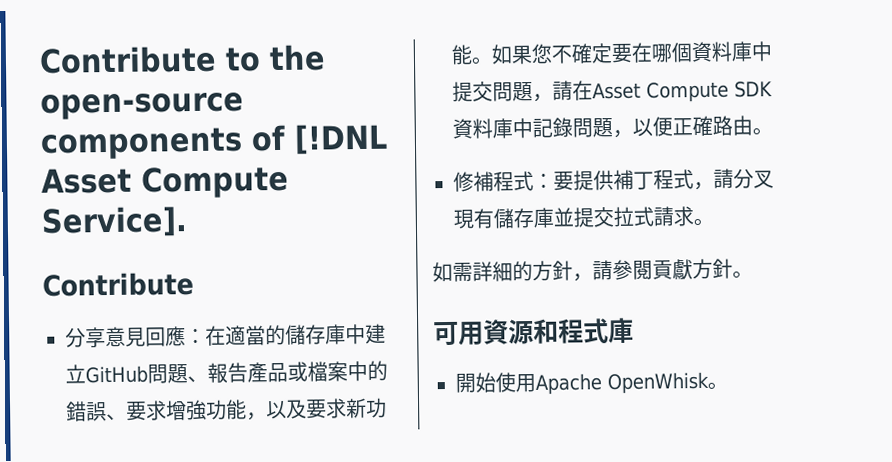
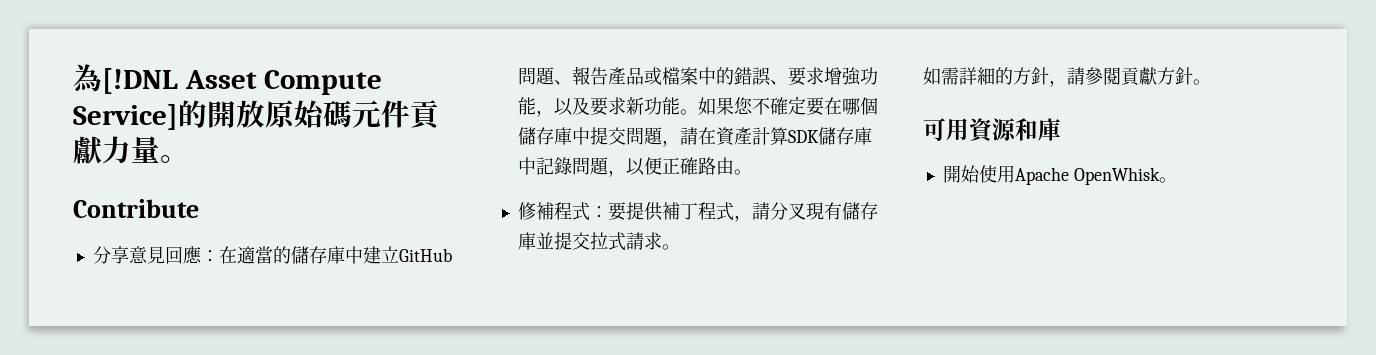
- Contribute to the open-source components of [!DNL Asset Compute Service].
+ 為[!DNL Asset Compute Service]的開放原始碼元件貢獻力量。
- 如果您不確定要在哪個資料庫中提交問題，請在Asset Compute SDK資料庫中記錄問題，以便正確路由。
+ 如果您不確定要在哪個儲存庫中提交問題，請在資產計算SDK儲存庫中記錄問題，以便正確路由。
- 可用資源和程式庫
+ 可用資源和庫

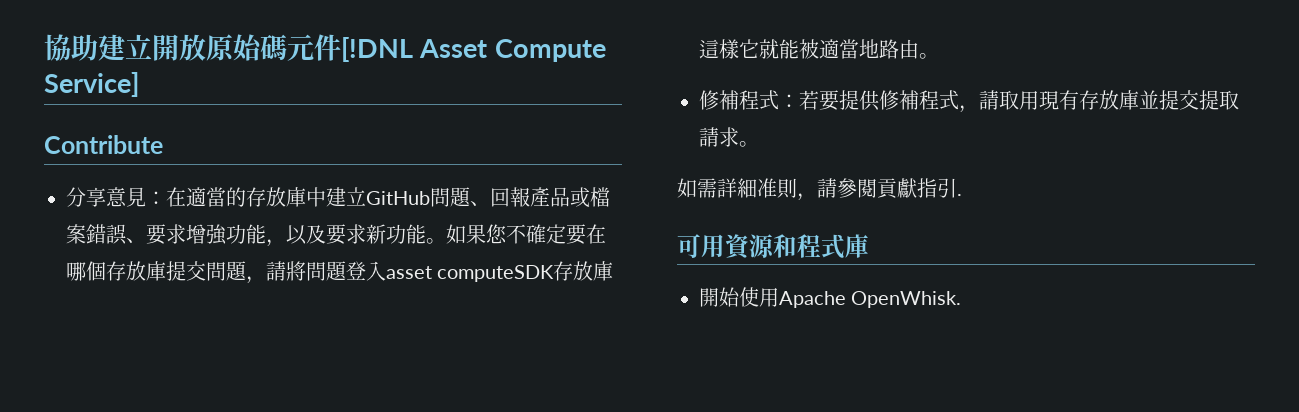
- 為[!DNL Asset Compute Service]的開放原始碼元件貢獻力量。
+ 協助建立開放原始碼元件[!DNL Asset Compute Service]
- 分享意見回應：在適當的儲存庫中建立GitHub問題、報告產品或檔案中的錯誤、要求增強功能，以及要求新功能。
+ 分享意見：在適當的存放庫中建立GitHub問題、回報產品或檔案錯誤、要求增強功能，以及要求新功能。
- 如果您不確定要在哪個儲存庫中提交問題，請在資產計算SDK儲存庫中記錄問題，以便正確路由。
- 修補程式：要提供補丁程式，請分叉現有儲存庫並提交拉式請求。
+ 如果您不確定要在哪個存放庫提交問題，請將問題登入asset computeSDK存放庫這樣它就能被適當地路由。
+ 修補程式：若要提供修補程式，請取用現有存放庫並提交提取請求。
- 如需詳細的方針，請參閱貢獻方針。
+ 如需詳細准則，請參閱貢獻指引.
- 可用資源和庫
+ 可用資源和程式庫
- 開始使用Apache OpenWhisk。
+ 開始使用Apache OpenWhisk.

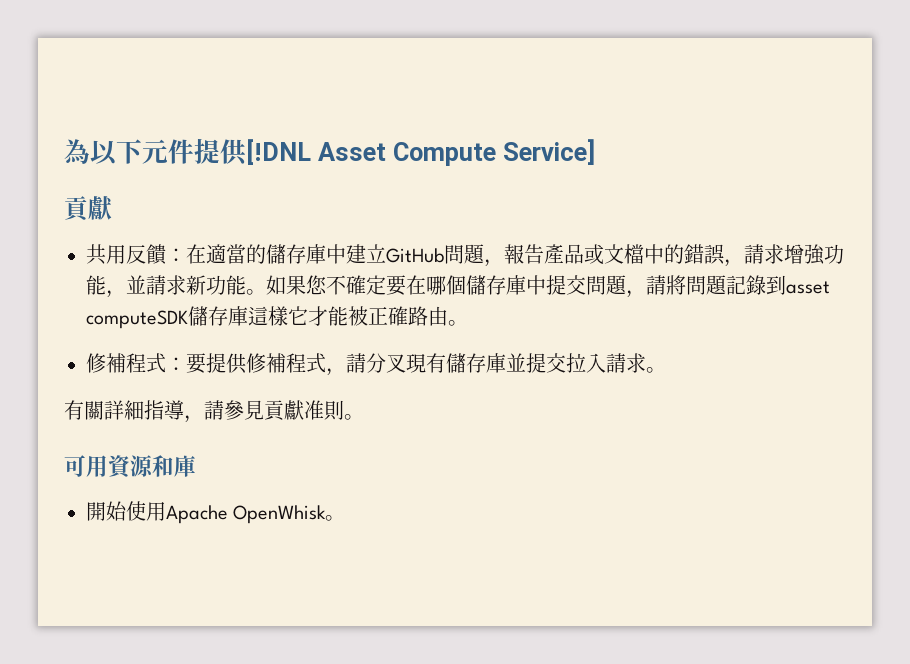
- 協助建立開放原始碼元件[!DNL Asset Compute Service]
- Contribute
- 分享意見：在適當的存放庫中建立GitHub問題、回報產品或檔案錯誤、要求增強功能，以及要求新功能。
+ 為以下元件提供[!DNL Asset Compute Service]
+ 貢獻
+ 共用反饋：在適當的儲存庫中建立GitHub問題，報告產品或文檔中的錯誤，請求增強功能，並請求新功能。
- 如果您不確定要在哪個存放庫提交問題，請將問題登入asset computeSDK存放庫這樣它就能被適當地路由。
+ 如果您不確定要在哪個儲存庫中提交問題，請將問題記錄到asset computeSDK儲存庫這樣它才能被正確路由。
- 修補程式：若要提供修補程式，請取用現有存放庫並提交提取請求。
+ 修補程式：要提供修補程式，請分叉現有儲存庫並提交拉入請求。
- 如需詳細准則，請參閱貢獻指引.
+ 有關詳細指導，請參見貢獻准則。
- 可用資源和程式庫
+ 可用資源和庫
- 開始使用Apache OpenWhisk.
+ 開始使用Apache OpenWhisk。

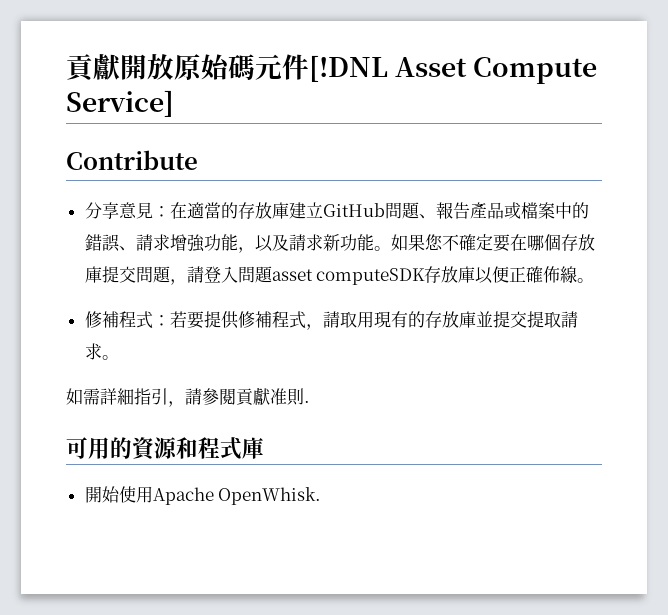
- 為以下元件提供[!DNL Asset Compute Service]
- 貢獻
- 共用反饋：在適當的儲存庫中建立GitHub問題，報告產品或文檔中的錯誤，請求增強功能，並請求新功能。
+ 貢獻開放原始碼元件[!DNL Asset Compute Service]
+ Contribute
+ 分享意見：在適當的存放庫建立GitHub問題、報告產品或檔案中的錯誤、請求增強功能，以及請求新功能。
- 如果您不確定要在哪個儲存庫中提交問題，請將問題記錄到asset computeSDK儲存庫這樣它才能被正確路由。
+ 如果您不確定要在哪個存放庫提交問題，請登入問題asset computeSDK存放庫以便正確佈線。
- 修補程式：要提供修補程式，請分叉現有儲存庫並提交拉入請求。
+ 修補程式：若要提供修補程式，請取用現有的存放庫並提交提取請求。
- 有關詳細指導，請參見貢獻准則。
+ 如需詳細指引，請參閱貢獻准則.
- 可用資源和庫
+ 可用的資源和程式庫
- 開始使用Apache OpenWhisk。
+ 開始使用Apache OpenWhisk.

